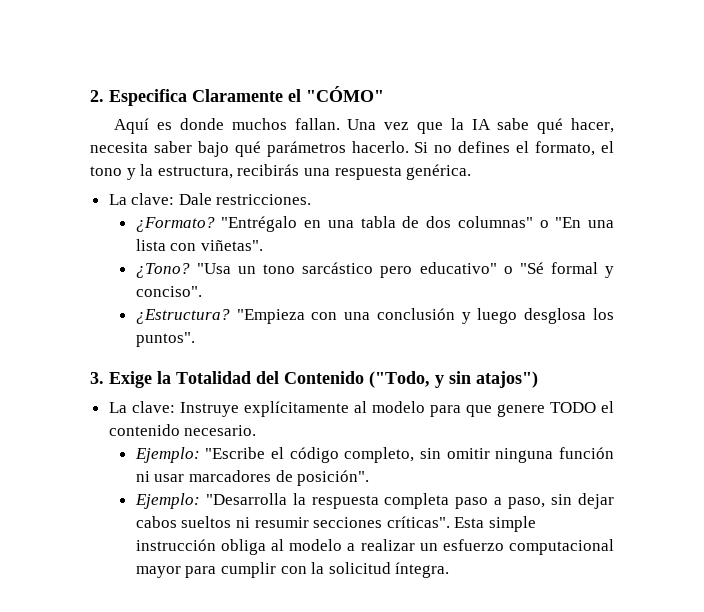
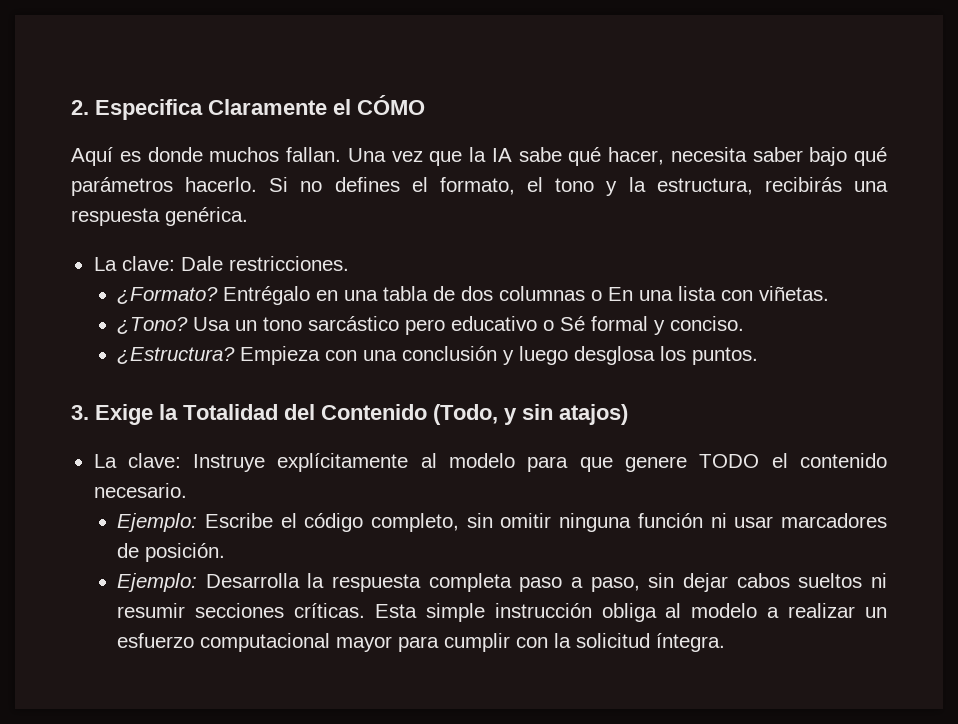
- 2. Especifica Claramente el "CÓMO"
+ 2. Especifica Claramente el CÓMO
- "Entrégalo en una tabla de dos columnas" o "En una lista con viñetas".
+ Entrégalo en una tabla de dos columnas o En una lista con viñetas.
- "Usa un tono sarcástico pero educativo" o "Sé formal y conciso".
+ Usa un tono sarcástico pero educativo o Sé formal y conciso.
- "Empieza con una conclusión y luego desglosa los puntos".
+ Empieza con una conclusión y luego desglosa los puntos.
- 3. Exige la Totalidad del Contenido ("Todo, y sin atajos")
+ 3. Exige la Totalidad del Contenido (Todo, y sin atajos)
- Ejemplo: "Escribe el código completo, sin omitir ninguna función ni usar marcadores de posición".
- Ejemplo: "Desarrolla la respuesta completa paso a paso, sin dejar cabos sueltos ni resumir secciones críticas".
+ Ejemplo: Escribe el código completo, sin omitir ninguna función ni usar marcadores de posición.
+ Ejemplo: Desarrolla la respuesta completa paso a paso, sin dejar cabos sueltos ni resumir secciones críticas.

